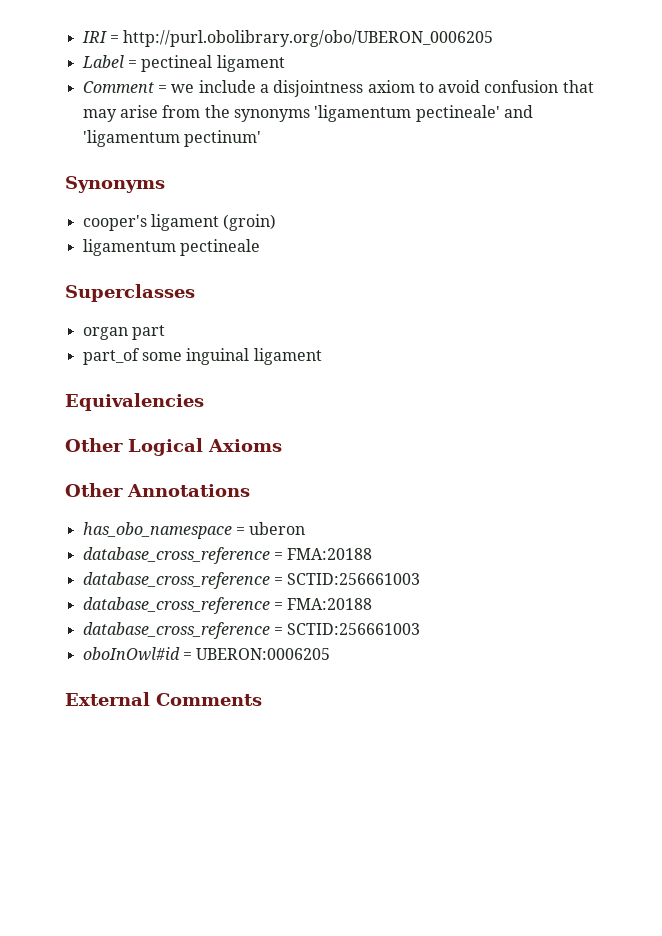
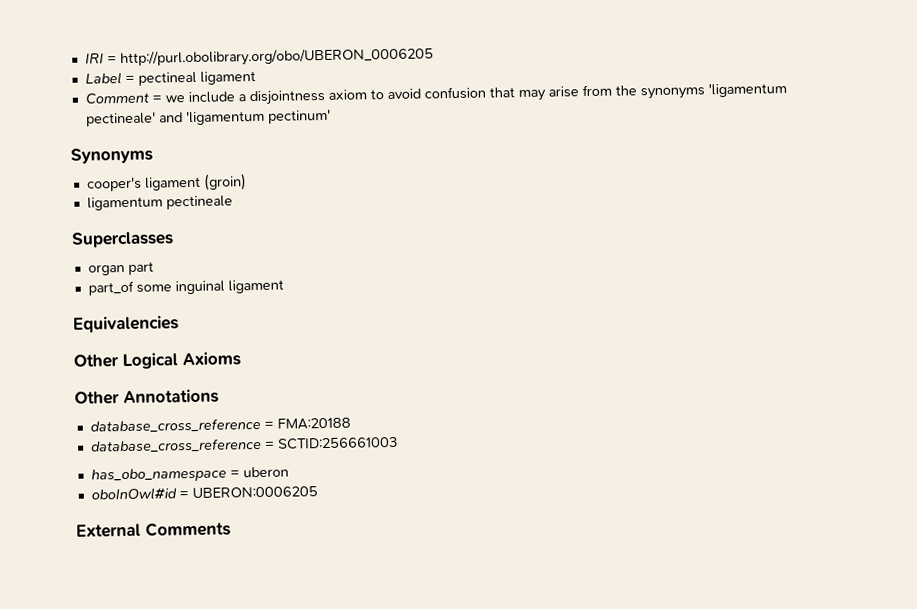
- has_obo_namespace = uberon
  database_cross_reference = FMA:20188
  database_cross_reference = SCTID:256661003
- database_cross_reference = FMA:20188
- database_cross_reference = SCTID:256661003
+ has_obo_namespace = uberon

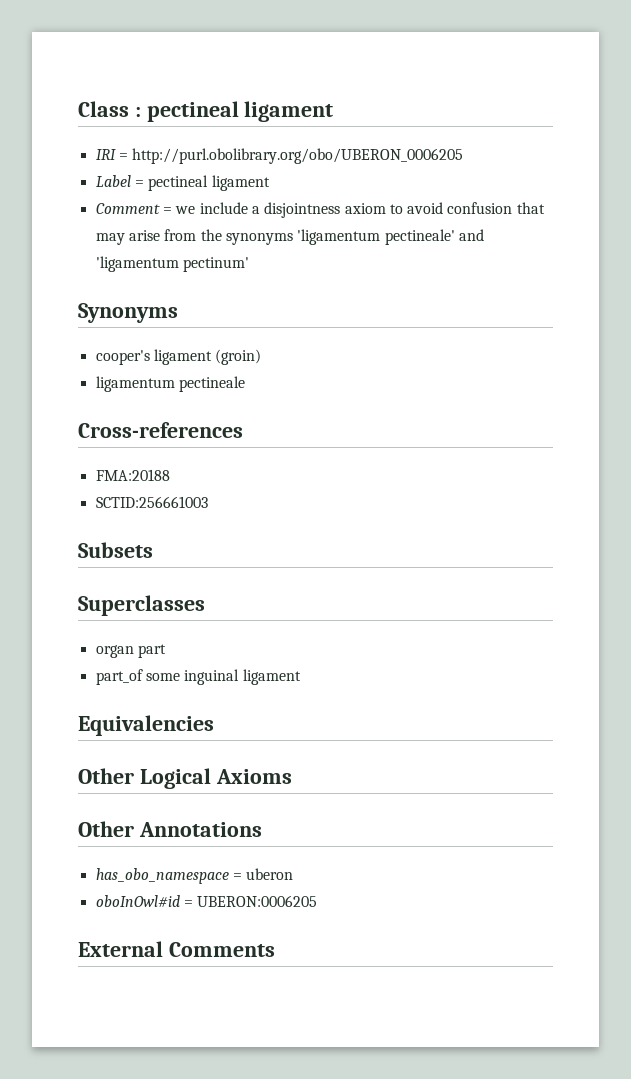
+ Class : pectineal ligament
+ Cross-references
+ FMA:20188
+ SCTID:256661003
+ Subsets
- database_cross_reference = FMA:20188
- database_cross_reference = SCTID:256661003

